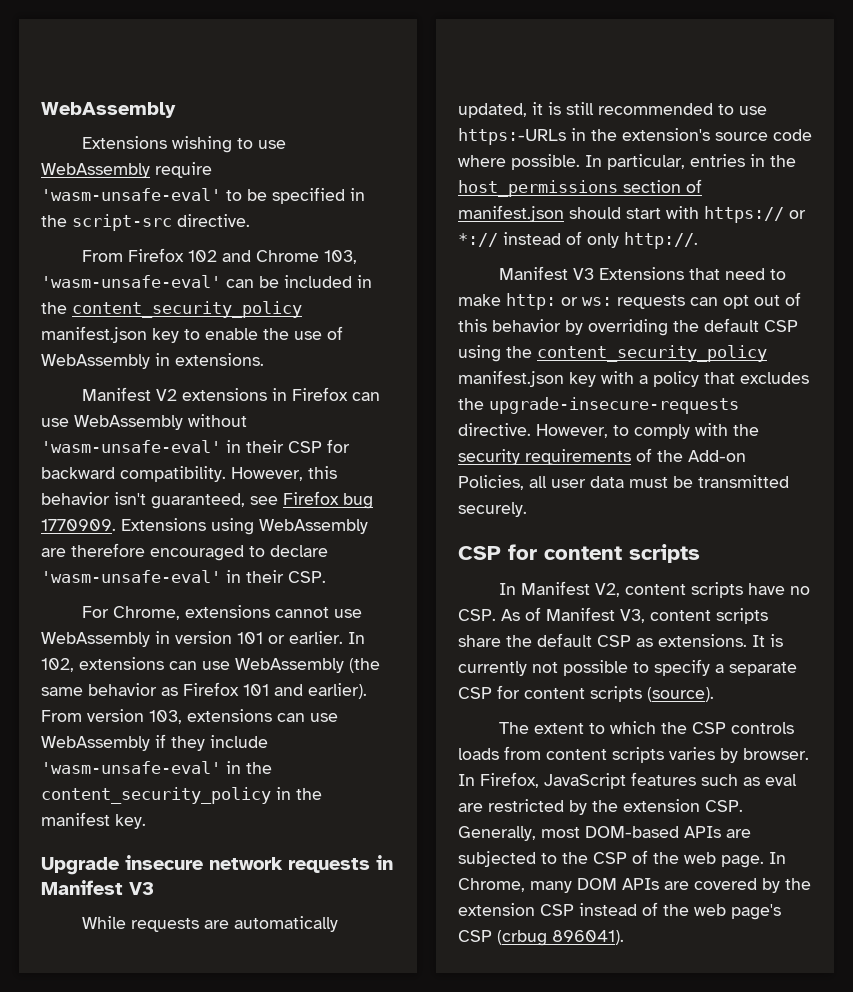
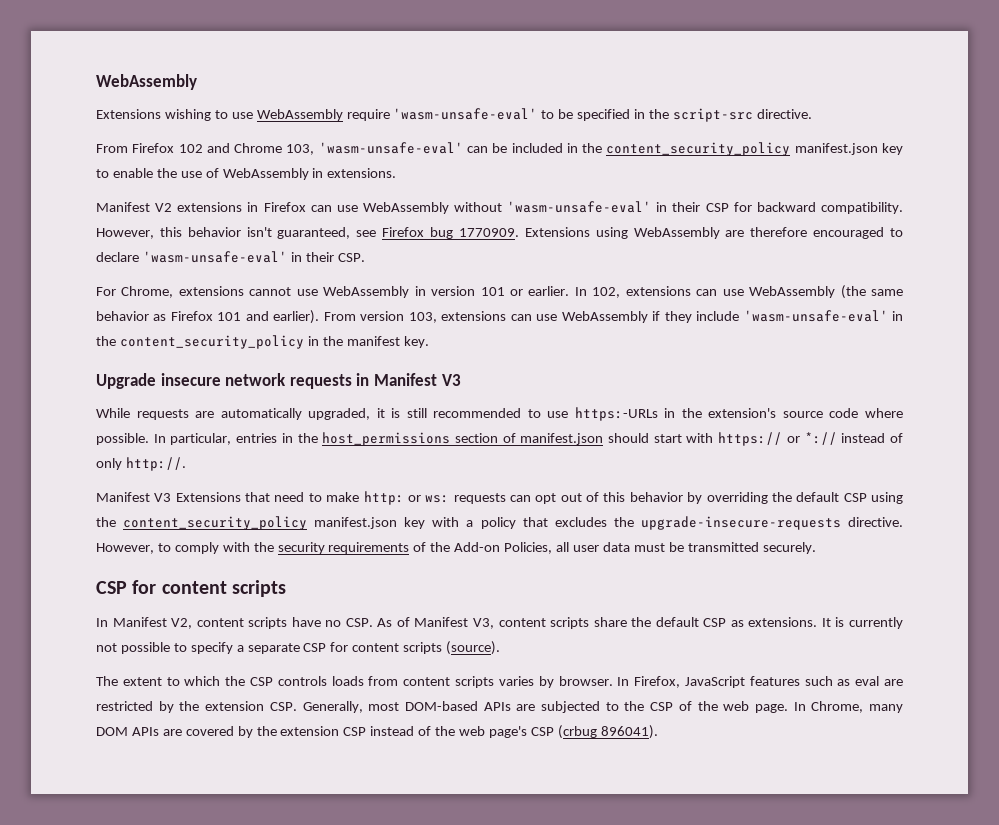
- While requests are automatically updated, it is still recommended to use https:-URLs in the extension's source code where possible.
+ While requests are automatically upgraded, it is still recommended to use https:-URLs in the extension's source code where possible.

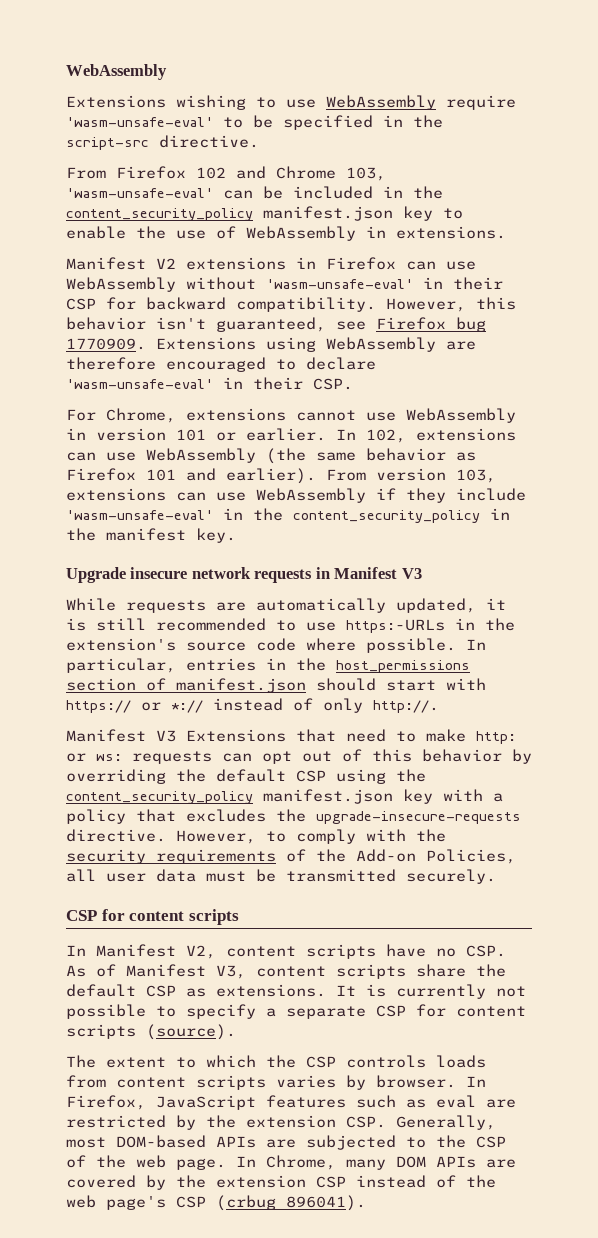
- While requests are automatically upgraded, it is still recommended to use https:-URLs in the extension's source code where possible.
+ While requests are automatically updated, it is still recommended to use https:-URLs in the extension's source code where possible.

